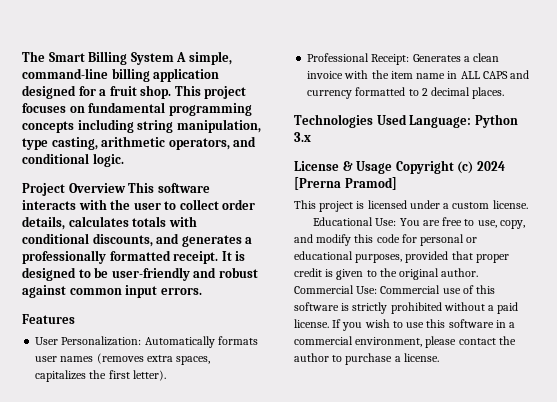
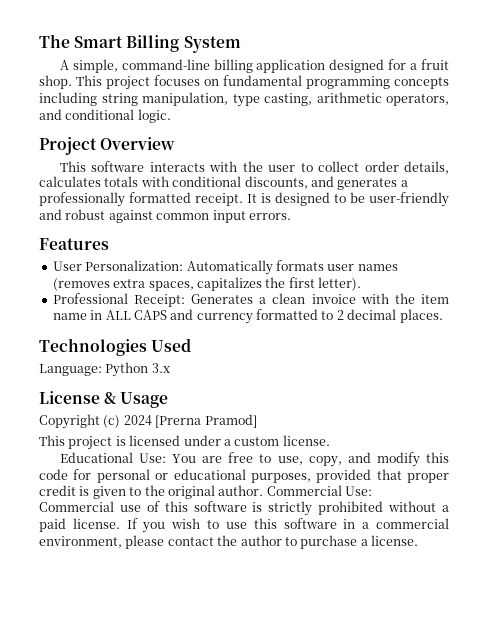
- The Smart Billing System A simple, command-line billing application designed for a fruit shop.
+ The Smart Billing System
+ A simple, command-line billing application designed for a fruit shop.
- Project Overview This software interacts with the user to collect order details, calculates totals with conditional discounts, and generates a professionally formatted receipt.
+ Project Overview
+ This software interacts with the user to collect order details, calculates totals with conditional discounts, and generates a professionally formatted receipt.
- Technologies Used Language: Python 3.x
+ Technologies Used
+ Language: Python 3.x
- License & Usage Copyright (c) 2024 [Prerna Pramod]
+ License & Usage
+ Copyright (c) 2024 [Prerna Pramod]

